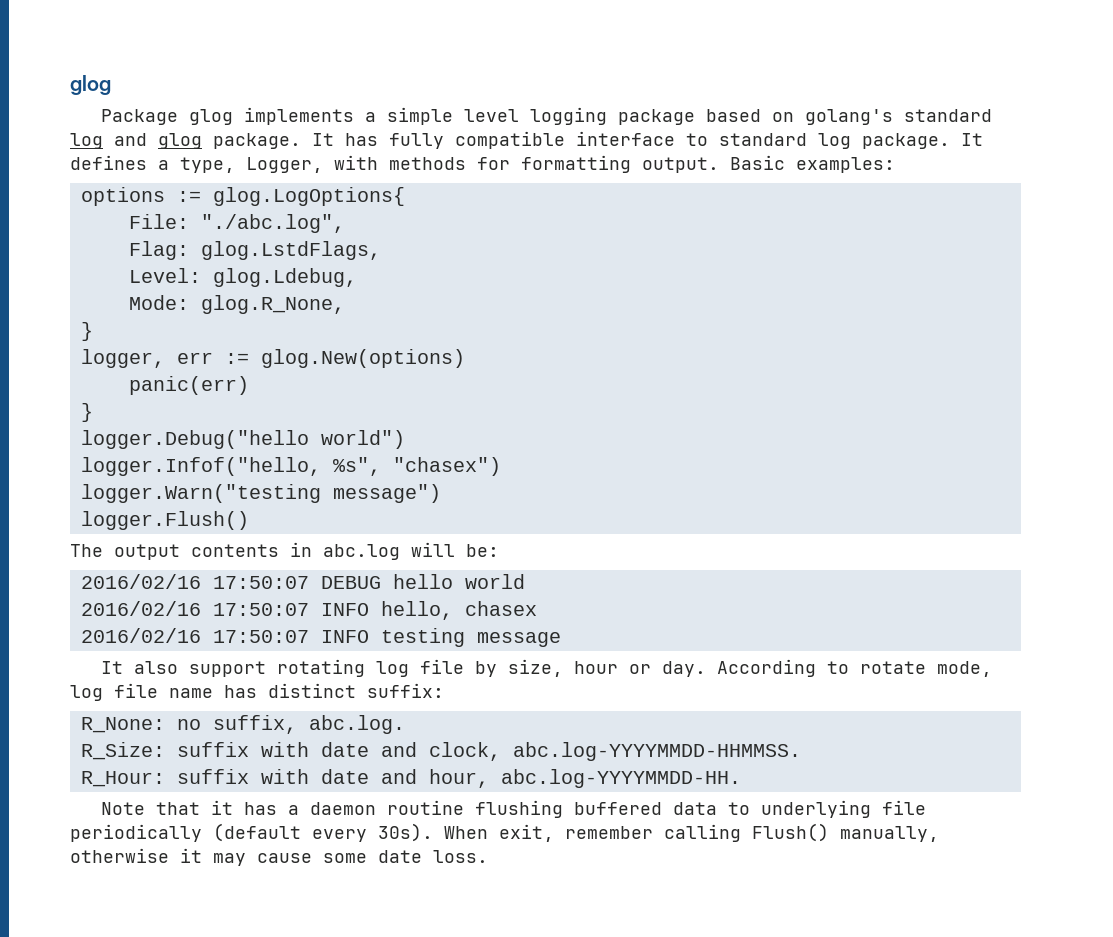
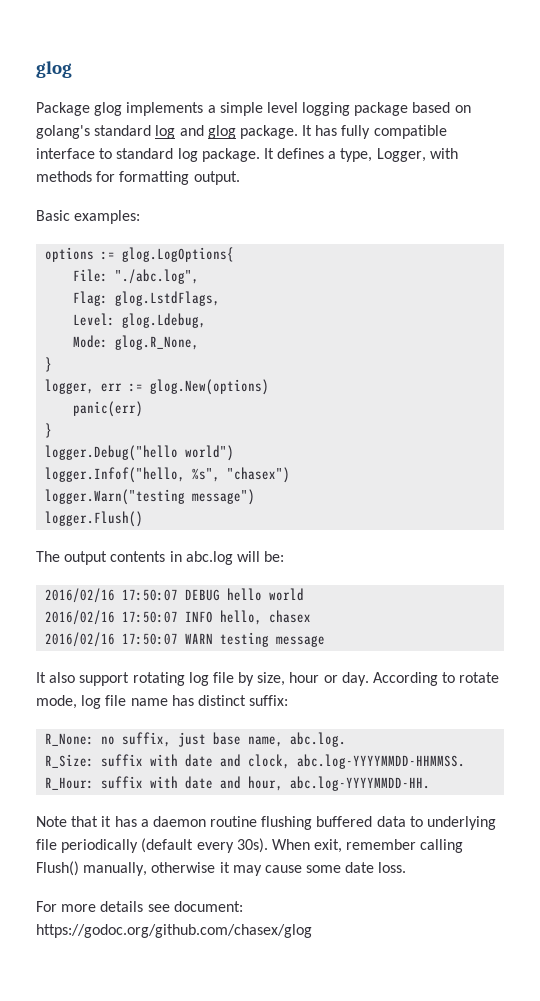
- It defines a type, Logger, with methods for formatting output. Basic examples:
+ It defines a type, Logger, with methods for formatting output.
+ Basic examples:
- 2016/02/16 17:50:07 INFO testing message
+ 2016/02/16 17:50:07 WARN testing message
- R_None: no suffix, abc.log.
+ R_None: no suffix, just base name, abc.log.
+ For more details see document: https://godoc.org/github.com/chasex/glog

